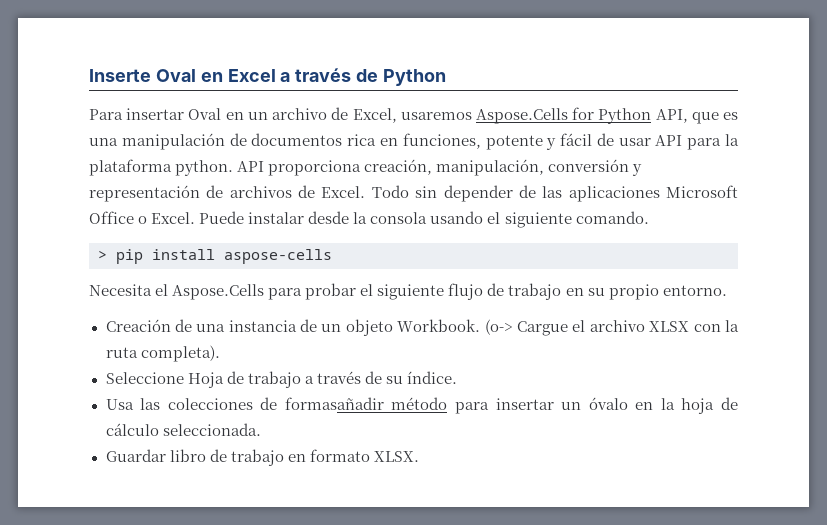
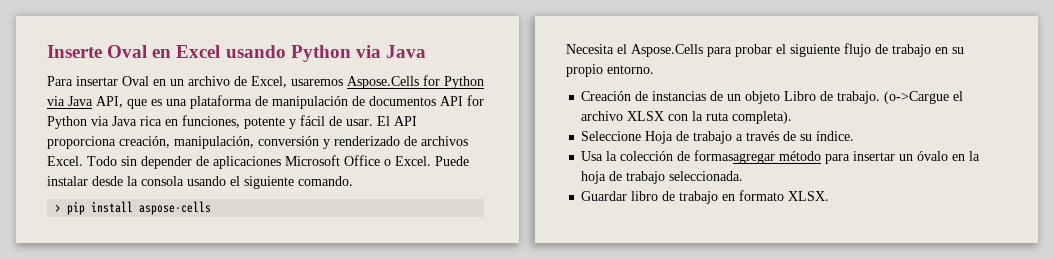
- Inserte Oval en Excel a través de Python
+ Inserte Oval en Excel usando Python via Java
- Para insertar Oval en un archivo de Excel, usaremos Aspose.Cells for Python API, que es una manipulación de documentos rica en funciones, potente y fácil de usar API para la plataforma python. API proporciona creación, manipulación, conversión y representación de archivos de Excel.
+ Para insertar Oval en un archivo de Excel, usaremos Aspose.Cells for Python via Java API, que es una plataforma de manipulación de documentos API for Python via Java rica en funciones, potente y fácil de usar. El API proporciona creación, manipulación, conversión y renderizado de archivos Excel.
- Todo sin depender de las aplicaciones Microsoft Office o Excel.
+ Todo sin depender de aplicaciones Microsoft Office o Excel.
- Creación de una instancia de un objeto Workbook. (o-> Cargue el archivo XLSX con la ruta completa).
+ Creación de instancias de un objeto Libro de trabajo. (o->Cargue el archivo XLSX con la ruta completa).
- Usa las colecciones de formasañadir método para insertar un óvalo en la hoja de cálculo seleccionada.
+ Usa la colección de formasagregar método para insertar un óvalo en la hoja de trabajo seleccionada.

